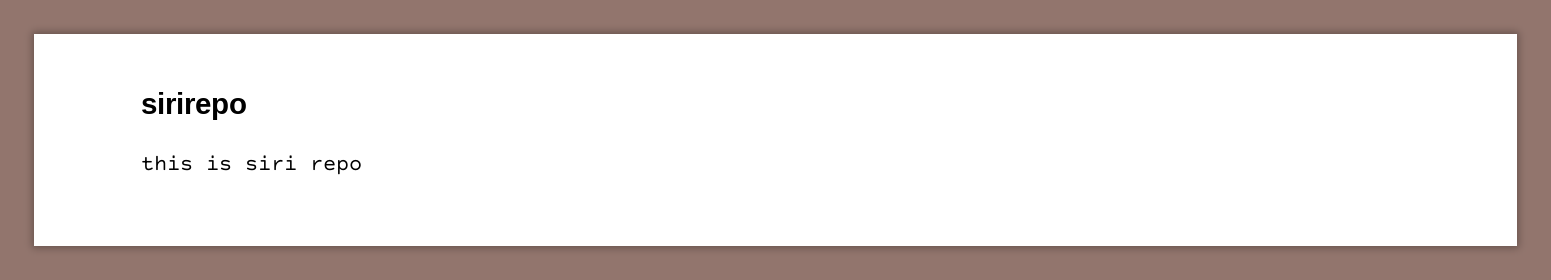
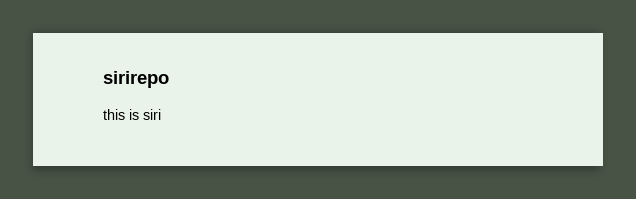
- this is siri repo
+ this is siri

